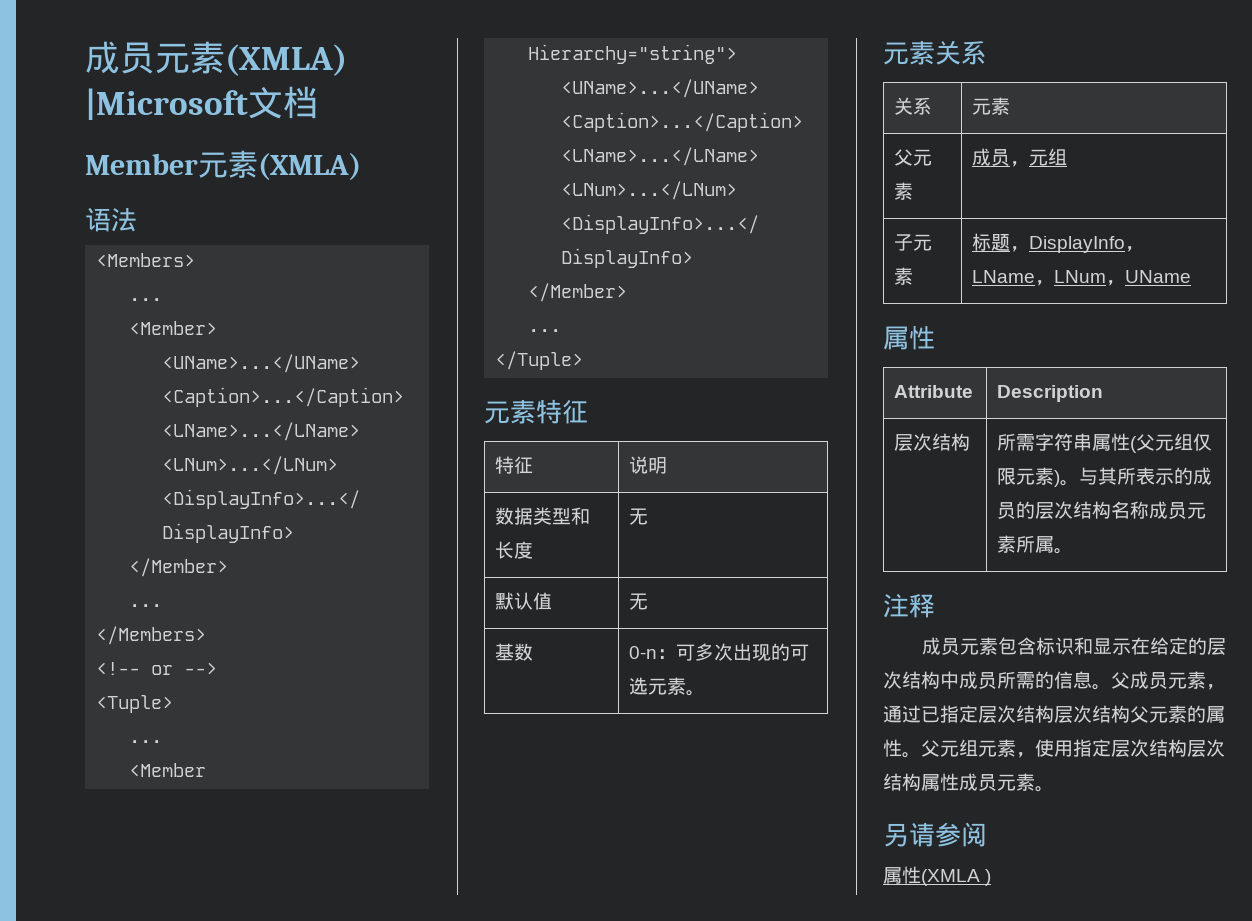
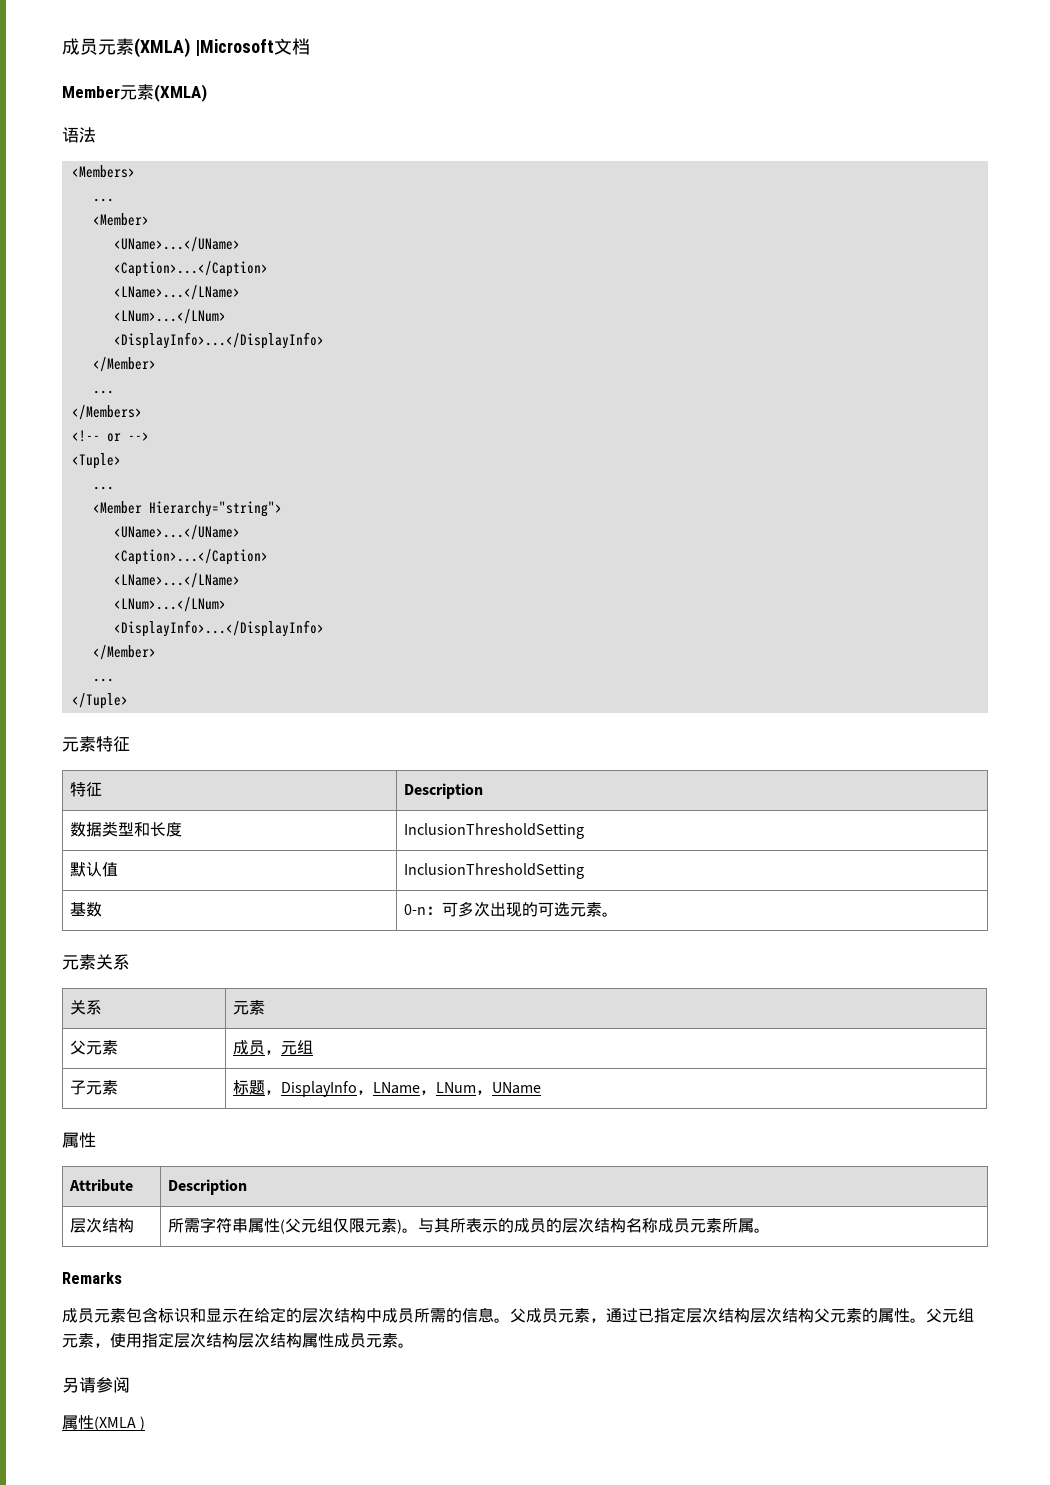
- 特征 | 说明
+ 特征 | Description
- 数据类型和长度 | 无
+ 数据类型和长度 | InclusionThresholdSetting
- 默认值 | 无
+ 默认值 | InclusionThresholdSetting
- 注释
+ Remarks

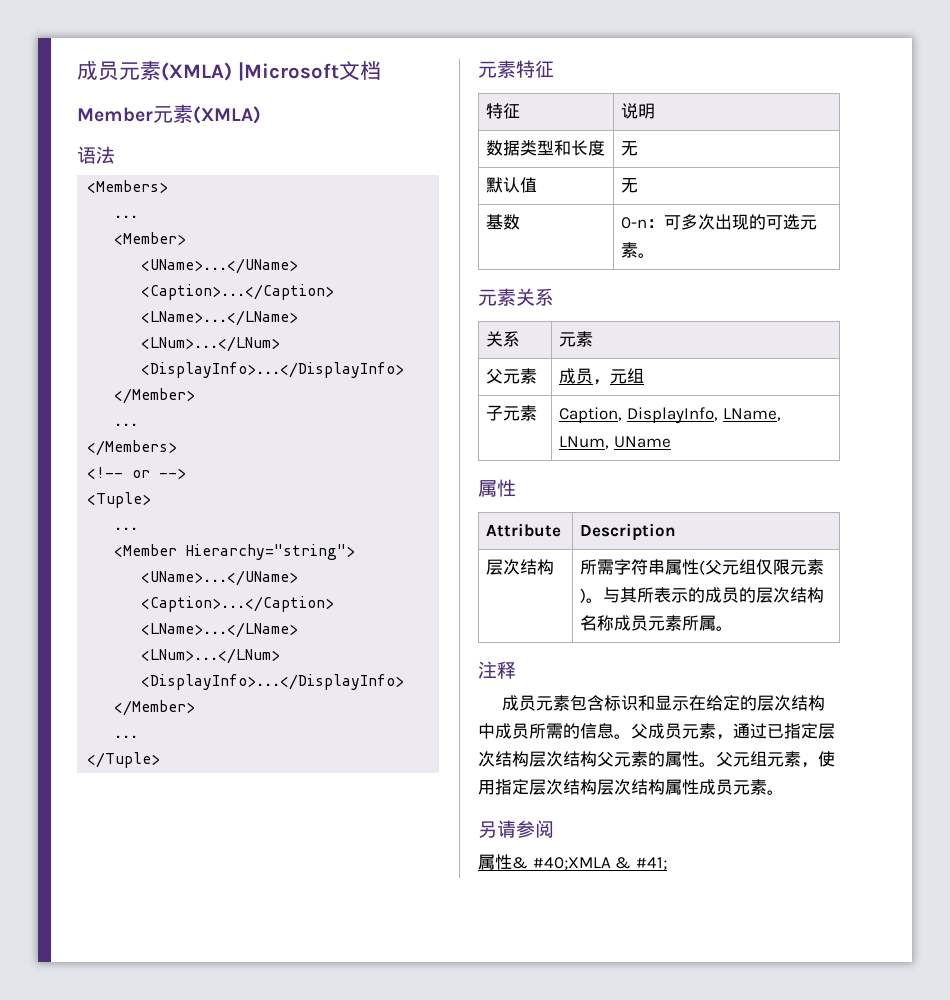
- 特征 | Description
+ 特征 | 说明
- 数据类型和长度 | InclusionThresholdSetting
+ 数据类型和长度 | 无
- 默认值 | InclusionThresholdSetting
+ 默认值 | 无
- 子元素 | 标题，DisplayInfo，LName，LNum，UName
+ 子元素 | Caption, DisplayInfo, LName, LNum, UName
- Remarks
+ 注释
- 属性(XMLA )
+ 属性& #40;XMLA & #41;

